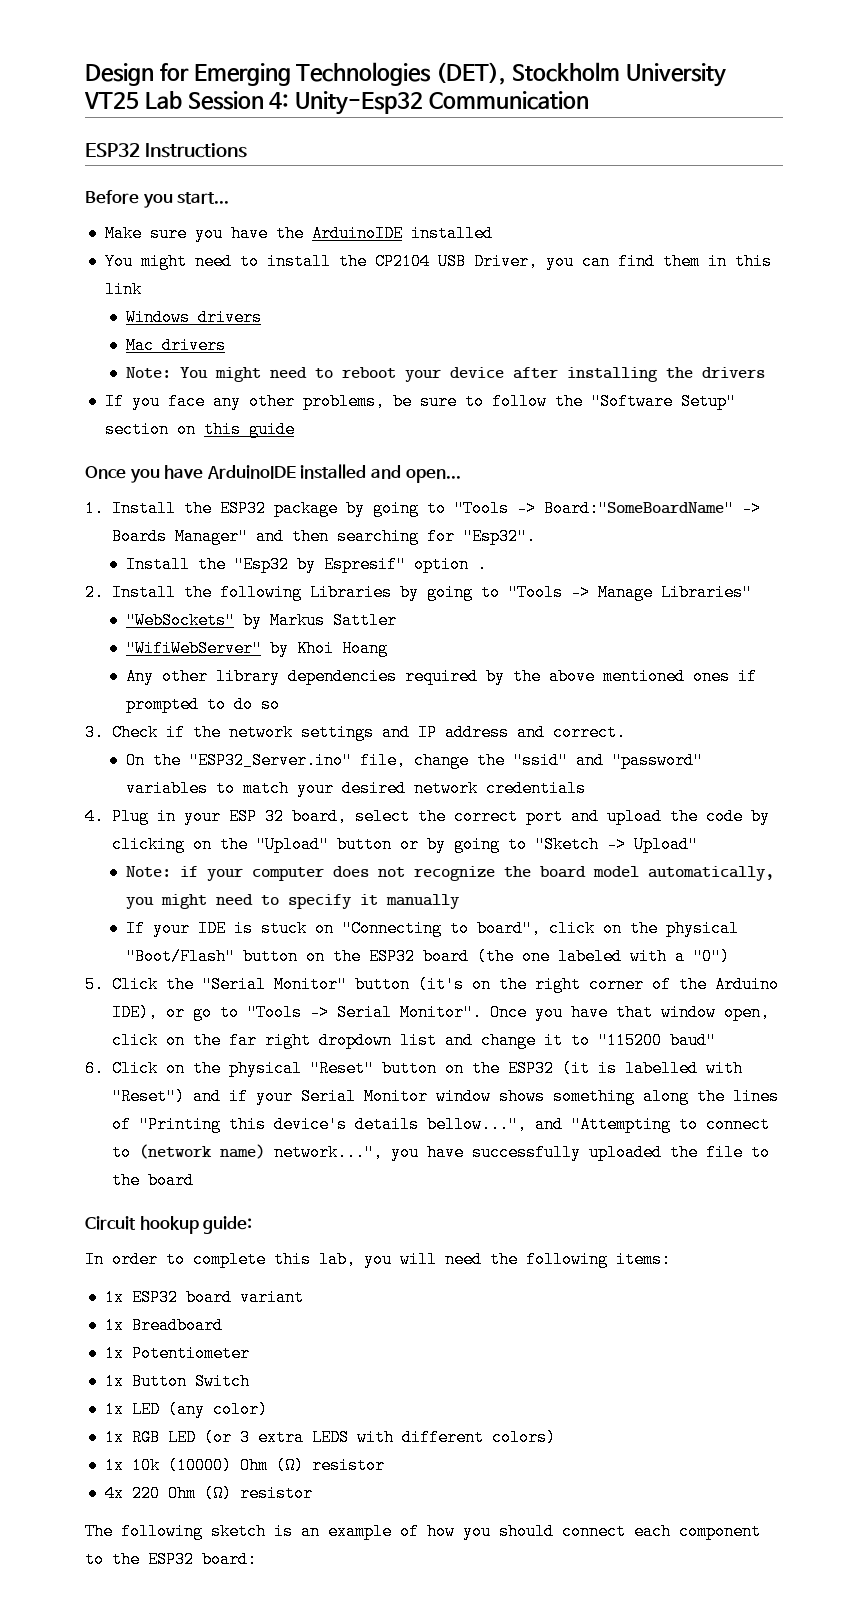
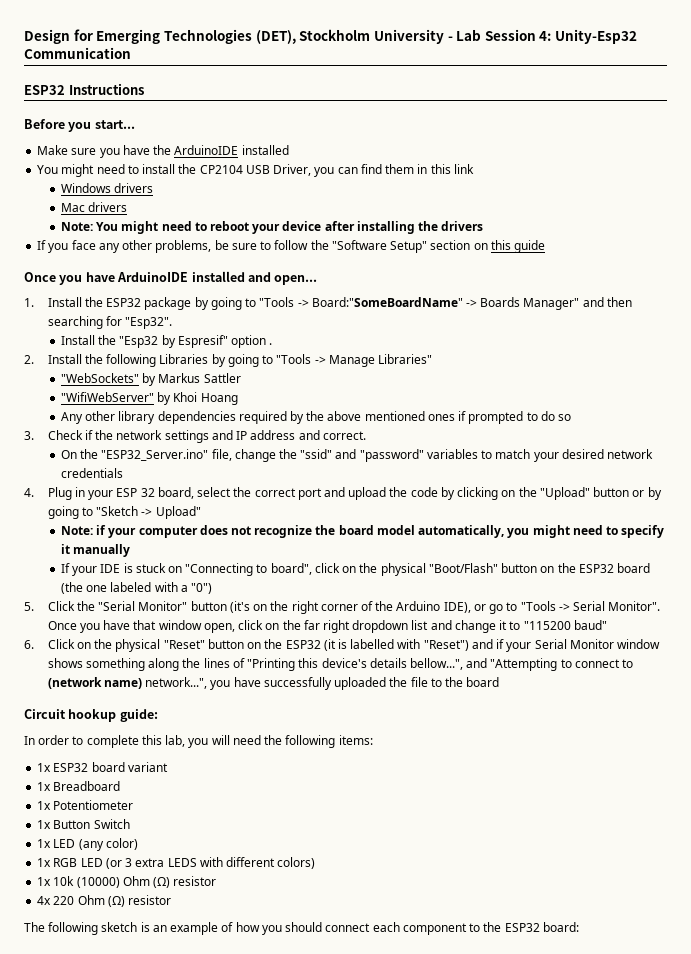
- Design for Emerging Technologies (DET), Stockholm University VT25 Lab Session 4: Unity-Esp32 Communication
+ Design for Emerging Technologies (DET), Stockholm University - Lab Session 4: Unity-Esp32 Communication

